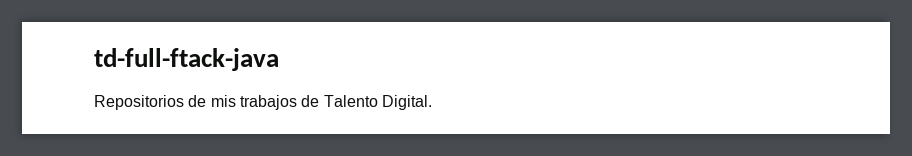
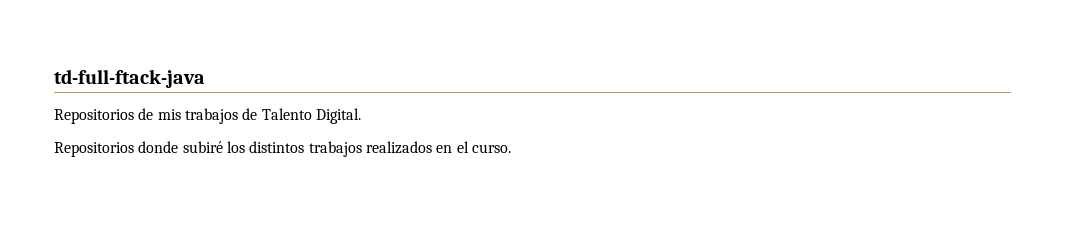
+ Repositorios donde subiré los distintos trabajos realizados en el curso.

